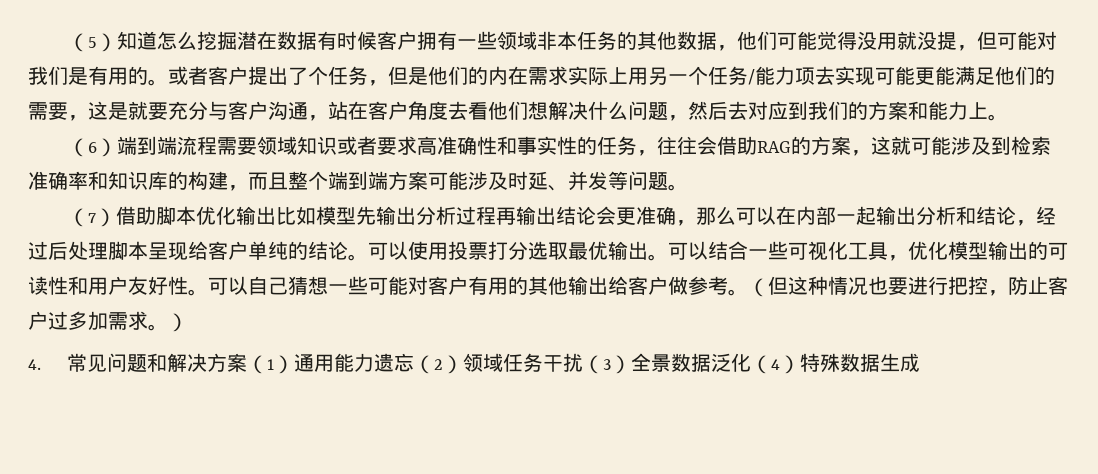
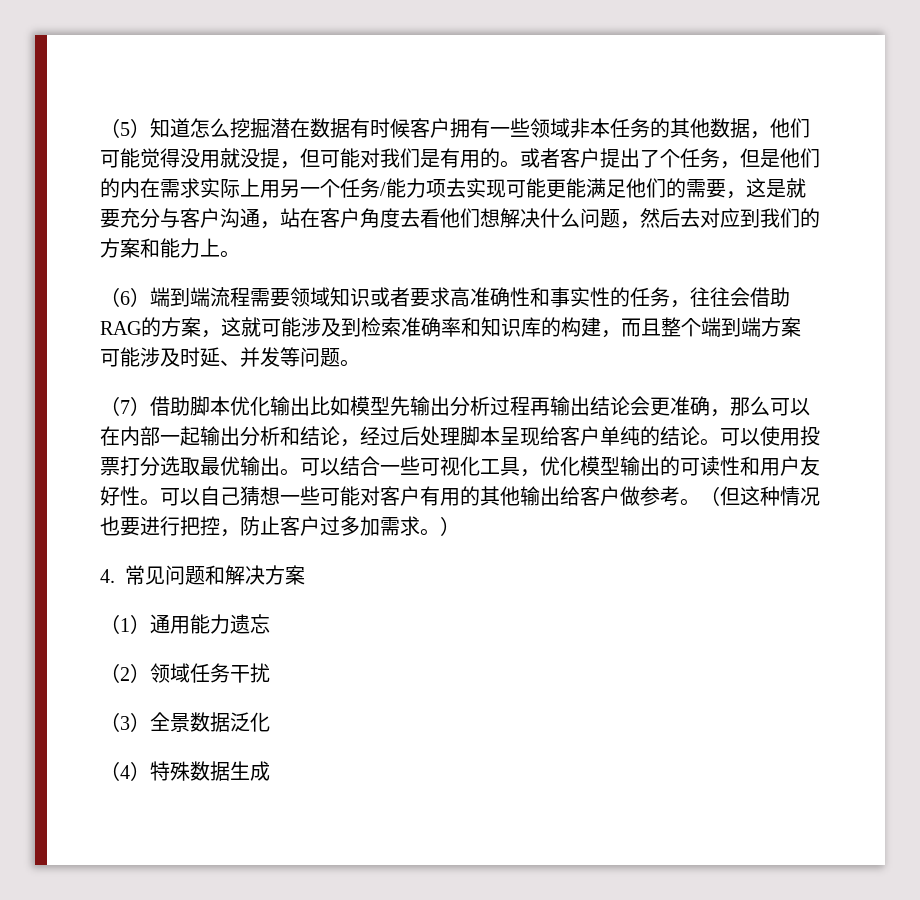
- 4.常见问题和解决方案（1）通用能力遗忘（2）领域任务干扰（3）全景数据泛化（4）特殊数据生成
+ 4.常见问题和解决方案
+ （1）通用能力遗忘
+ （2）领域任务干扰
+ （3）全景数据泛化
+ （4）特殊数据生成

